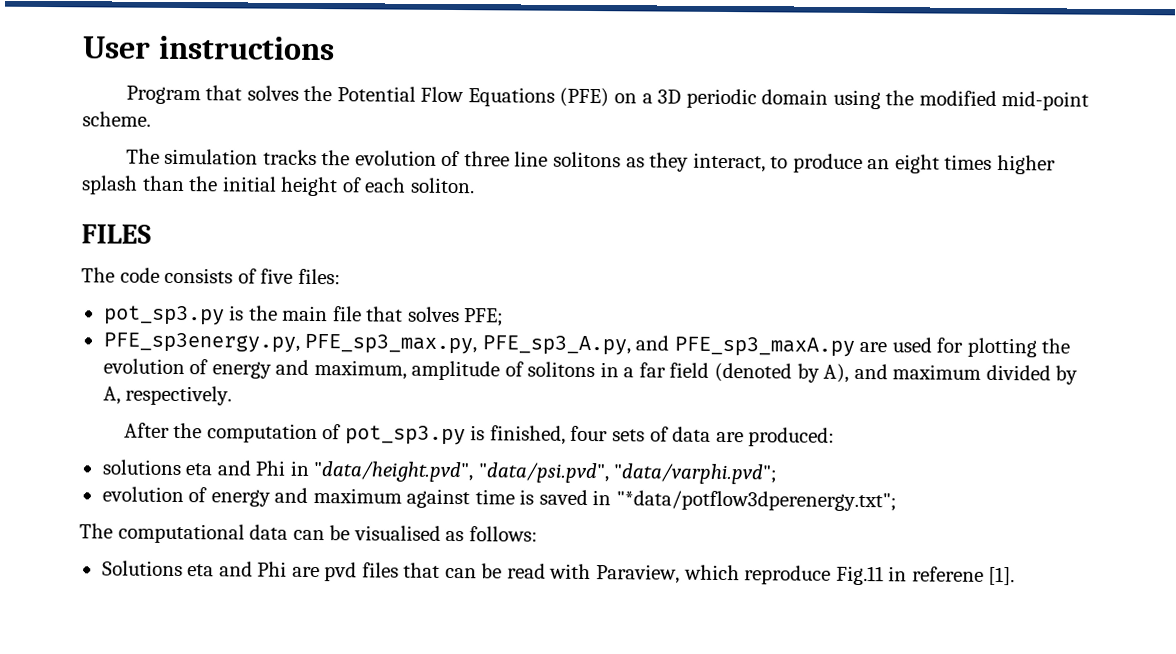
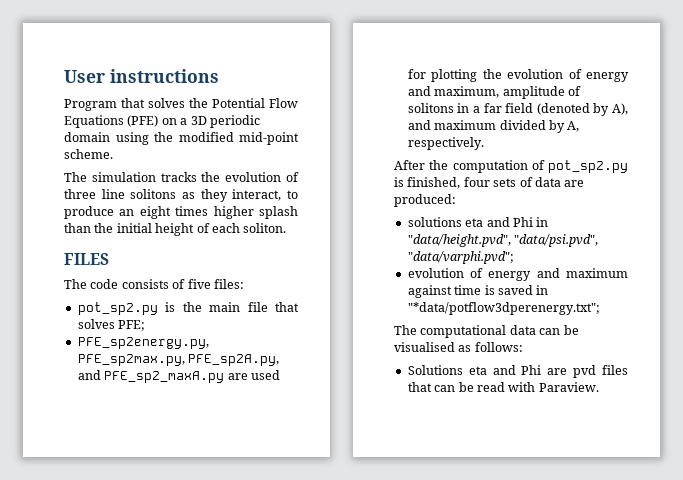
- pot_sp3.py is the main file that solves PFE;
+ pot_sp2.py is the main file that solves PFE;
- PFE_sp3energy.py, PFE_sp3_max.py, PFE_sp3_A.py, and PFE_sp3_maxA.py are used for plotting the evolution of energy and maximum, amplitude of solitons in a far field (denoted by A), and maximum divided by A, respectively.
+ PFE_sp2energy.py, PFE_sp2max.py, PFE_sp2A.py, and PFE_sp2_maxA.py are used for plotting the evolution of energy and maximum, amplitude of solitons in a far field (denoted by A), and maximum divided by A, respectively.
- After the computation of pot_sp3.py is finished, four sets of data are produced:
+ After the computation of pot_sp2.py is finished, four sets of data are produced:
- Solutions eta and Phi are pvd files that can be read with Paraview, which reproduce Fig.11 in referene [1].
+ Solutions eta and Phi are pvd files that can be read with Paraview.

